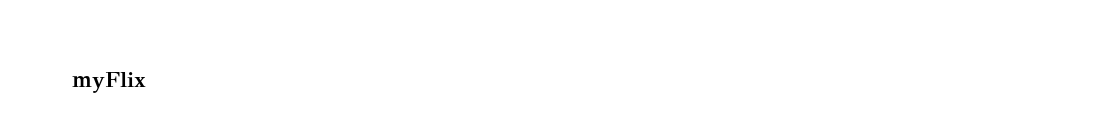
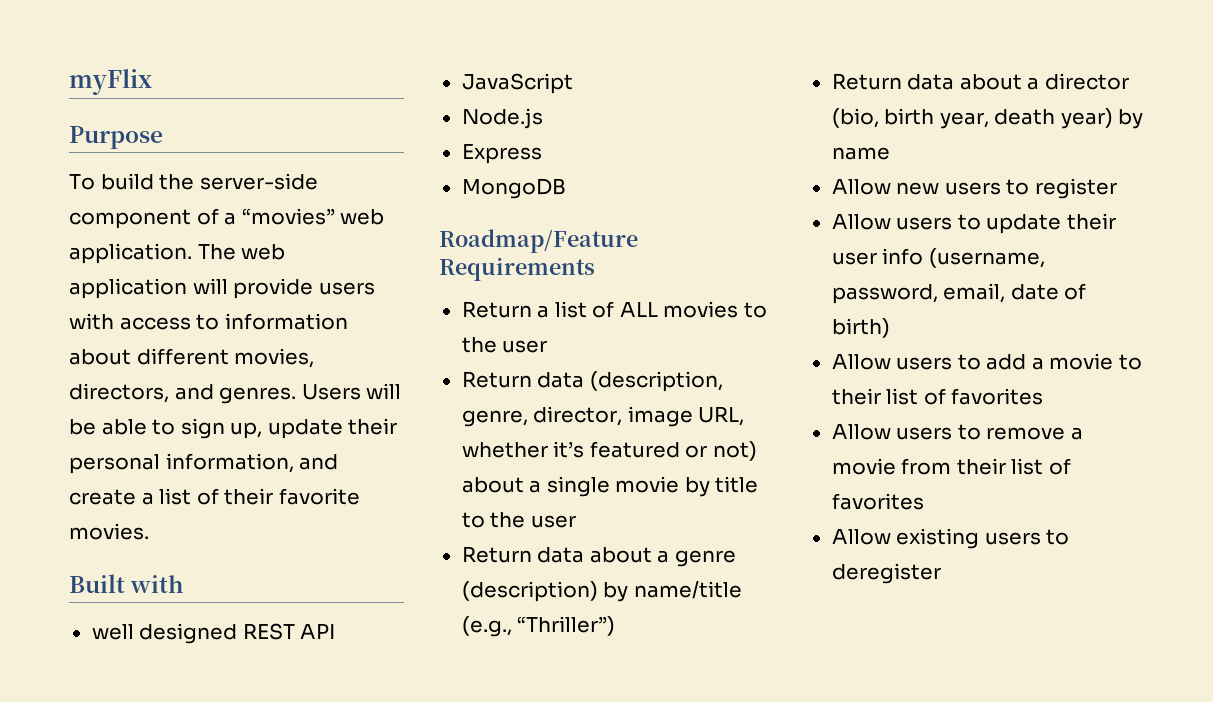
+ Purpose
+ To build the server-side component of a “movies” web application. The web application will provide users with access to information about different movies, directors, and genres. Users will be able to sign up, update their personal information, and create a list of their favorite movies.
+ Built with
+ well designed REST API
+ JavaScript
+ Node.js
+ Express
+ MongoDB
+ Roadmap/Feature Requirements
+ Return a list of ALL movies to the user
+ Return data (description, genre, director, image URL, whether it’s featured or not) about a single movie by title to the user
+ Return data about a genre (description) by name/title (e.g., “Thriller”)
+ Return data about a director (bio, birth year, death year) by name
+ Allow new users to register
+ Allow users to update their user info (username, password, email, date of birth)
+ Allow users to add a movie to their list of favorites
+ Allow users to remove a movie from their list of favorites
+ Allow existing users to deregister

